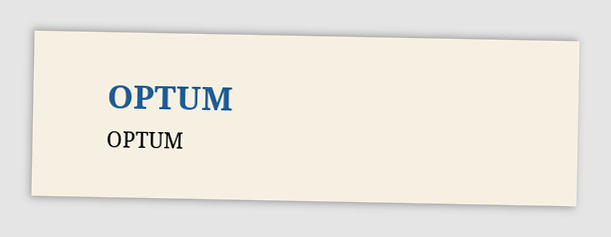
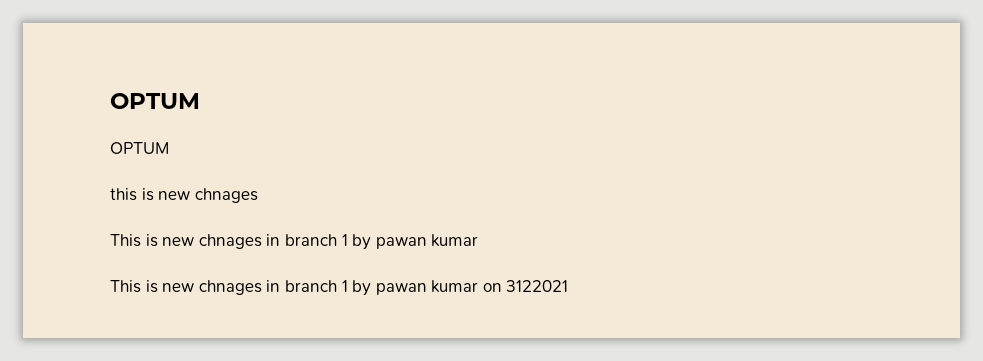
+ this is new chnages
+ This is new chnages in branch 1 by pawan kumar
+ This is new chnages in branch 1 by pawan kumar on 3122021

